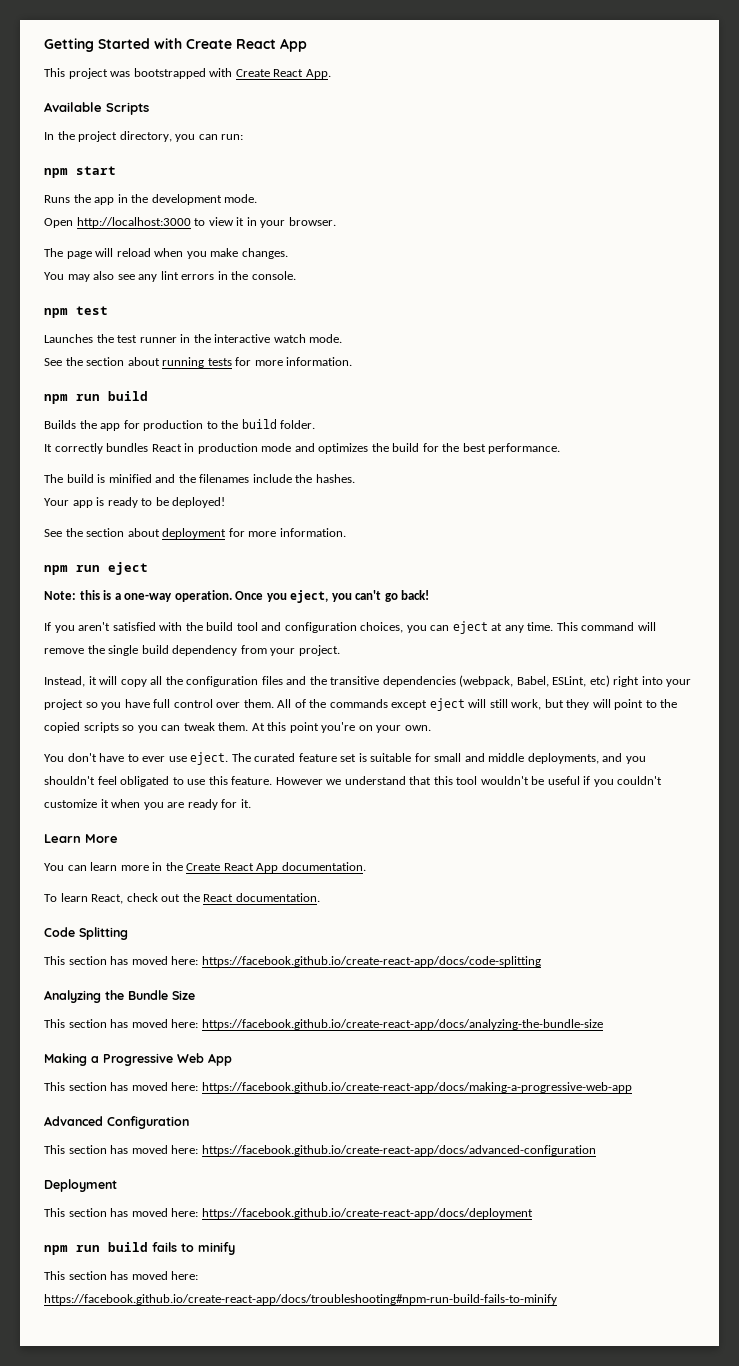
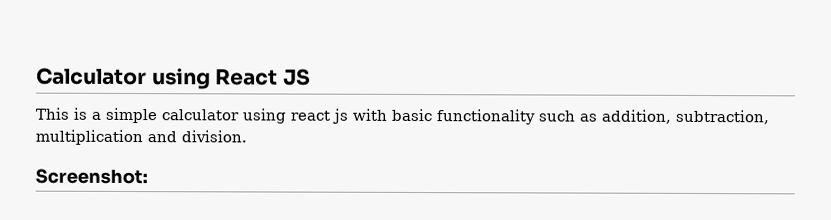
- Getting Started with Create React App
- This project was bootstrapped with Create React App.
- Available Scripts
- In the project directory, you can run:
- npm start
- Runs the app in the development mode.
- Open http://localhost:3000 to view it in your browser.
- The page will reload when you make changes.
- You may also see any lint errors in the console.
- npm test
- Launches the test runner in the interactive watch mode.
- See the section about running tests for more information.
- npm run build
- Builds the app for production to the build folder.
- It correctly bundles React in production mode and optimizes the build for the best performance.
- The build is minified and the filenames include the hashes.
- Your app is ready to be deployed!
- See the section about deployment for more information.
- npm run eject
- Note: this is a one-way operation. Once you eject, you can't go back!
- If you aren't satisfied with the build tool and configuration choices, you can eject at any time. This command will remove the single build dependency from your project.
- Instead, it will copy all the configuration files and the transitive dependencies (webpack, Babel, ESLint, etc) right into your project so you have full control over them. All of the commands except eject will still work, but they will point to the copied scripts so you can tweak them. At this point you're on your own.
- You don't have to ever use eject. The curated feature set is suitable for small and middle deployments, and you shouldn't feel obligated to use this feature. However we understand that this tool wouldn't be useful if you couldn't customize it when you are ready for it.
- Learn More
- You can learn more in the Create React App documentation.
- To learn React, check out the React documentation.
- Code Splitting
- This section has moved here: https://facebook.github.io/create-react-app/docs/code-splitting
- Analyzing the Bundle Size
- This section has moved here: https://facebook.github.io/create-react-app/docs/analyzing-the-bundle-size
- Making a Progressive Web App
- This section has moved here: https://facebook.github.io/create-react-app/docs/making-a-progressive-web-app
- Advanced Configuration
- This section has moved here: https://facebook.github.io/create-react-app/docs/advanced-configuration
- Deployment
- This section has moved here: https://facebook.github.io/create-react-app/docs/deployment
- npm run build fails to minify
- This section has moved here: https://facebook.github.io/create-react-app/docs/troubleshooting#npm-run-build-fails-to-minify
+ Calculator using React JS
+ This is a simple calculator using react js with basic functionality such as addition, subtraction, multiplication and division.
+ Screenshot:

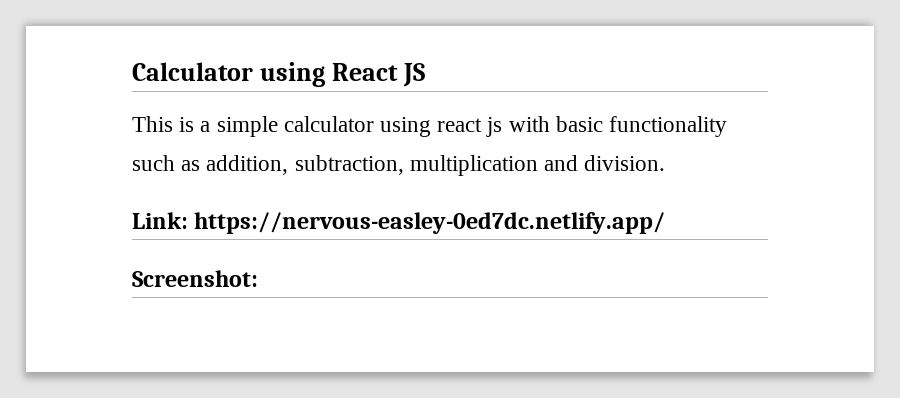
+ Link: https://nervous-easley-0ed7dc.netlify.app/

